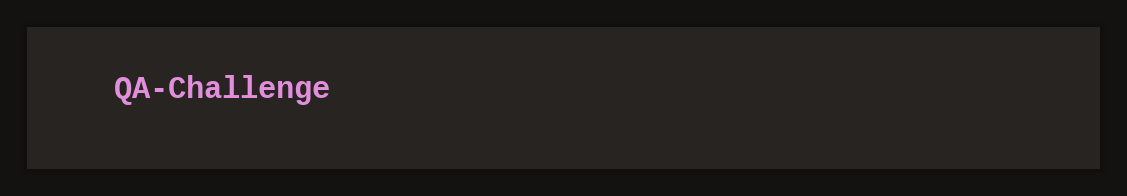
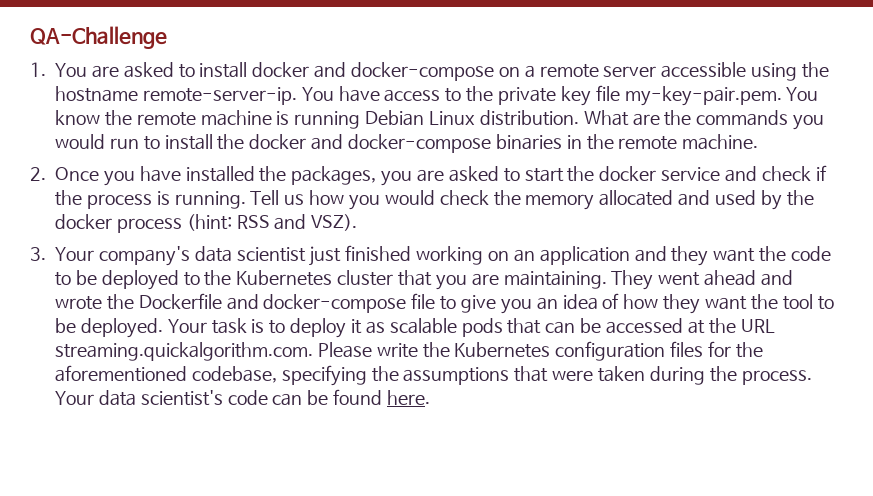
+ 1. You are asked to install docker and docker-compose on a remote server accessible using the hostname remote-server-ip. You have access to the private key file my-key-pair.pem. You know the remote machine is running Debian Linux distribution. What are the commands you would run to install the docker and docker-compose binaries in the remote machine.
+ 2. Once you have installed the packages, you are asked to start the docker service and check if the process is running. Tell us how you would check the memory allocated and used by the docker process (hint: RSS and VSZ).
+ 3. Your company's data scientist just finished working on an application and they want the code to be deployed to the Kubernetes cluster that you are maintaining. They went ahead and wrote the Dockerfile and docker-compose file to give you an idea of how they want the tool to be deployed. Your task is to deploy it as scalable pods that can be accessed at the URL streaming.quickalgorithm.com. Please write the Kubernetes configuration files for the aforementioned codebase, specifying the assumptions that were taken during the process. Your data scientist's code can be found here.

